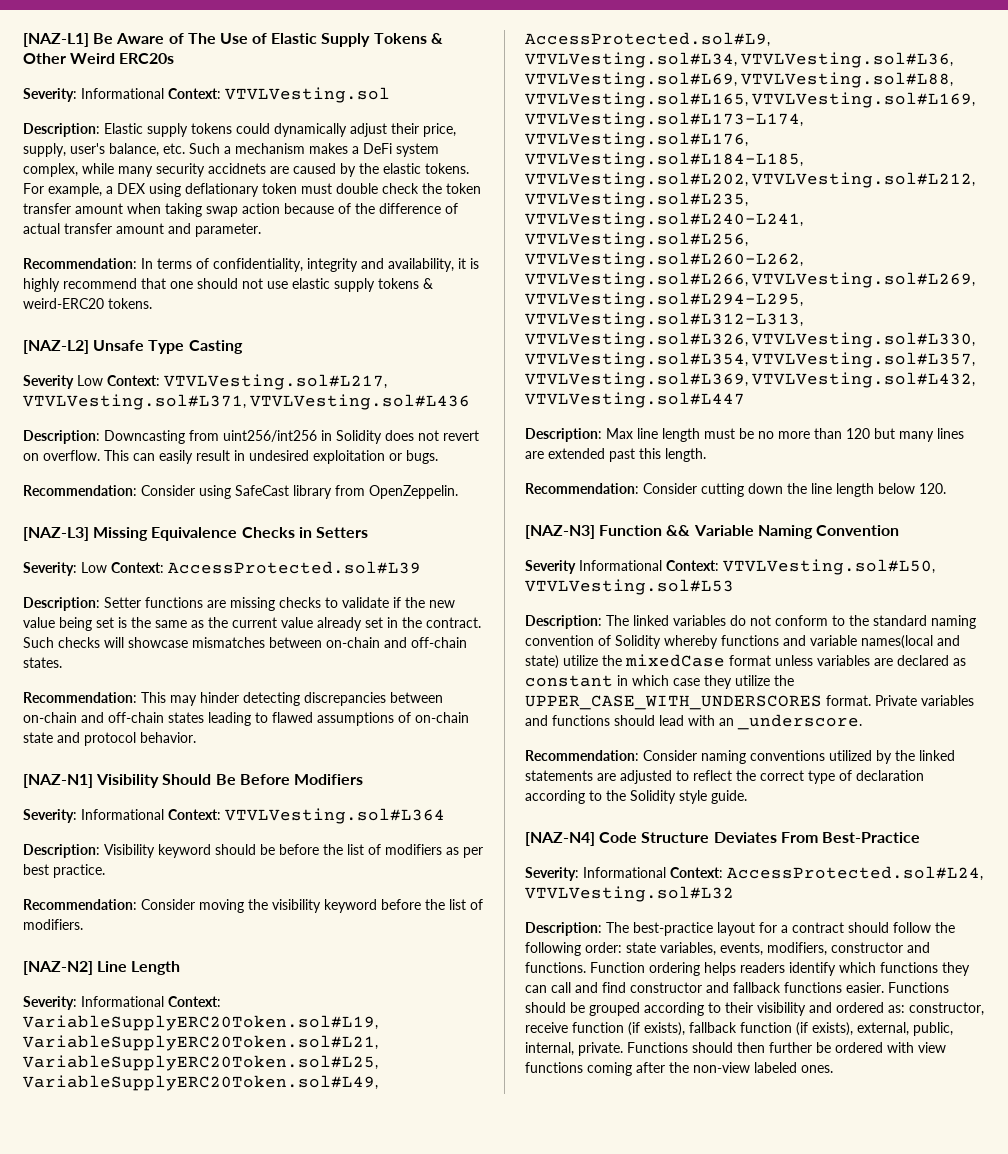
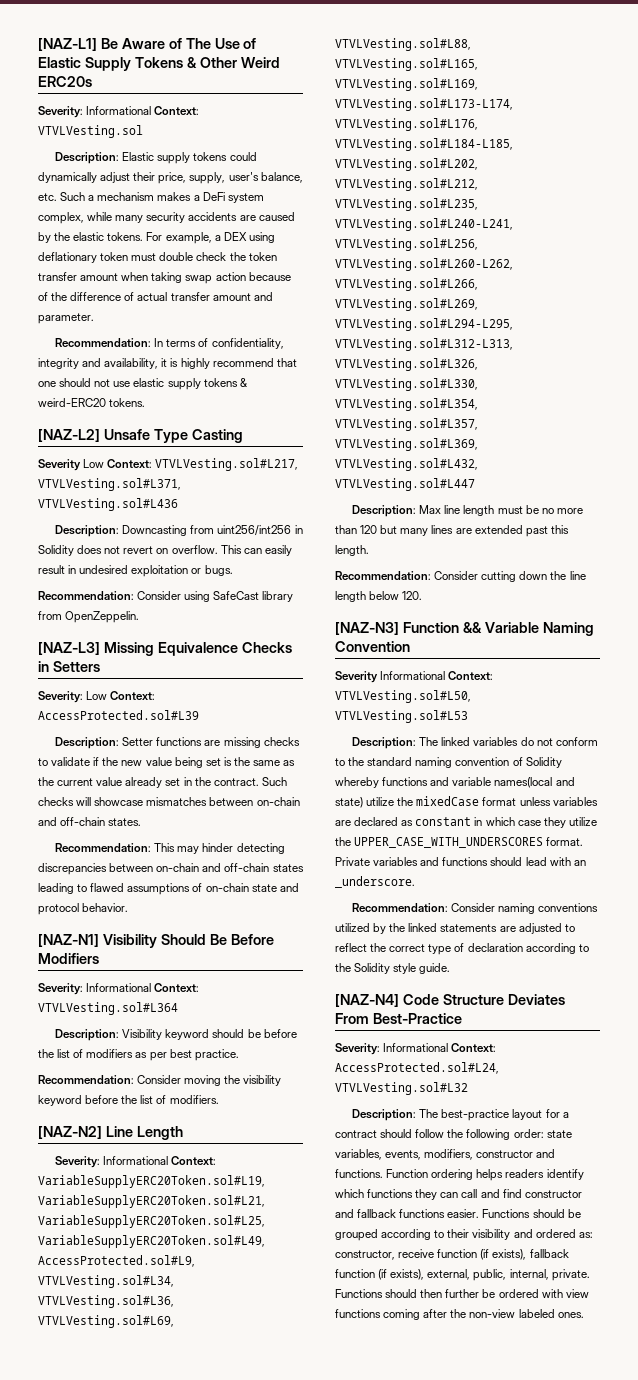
- Description: Elastic supply tokens could dynamically adjust their price, supply, user's balance, etc. Such a mechanism makes a DeFi system complex, while many security accidnets are caused by the elastic tokens.
+ Description: Elastic supply tokens could dynamically adjust their price, supply, user's balance, etc. Such a mechanism makes a DeFi system complex, while many security accidents are caused by the elastic tokens.

